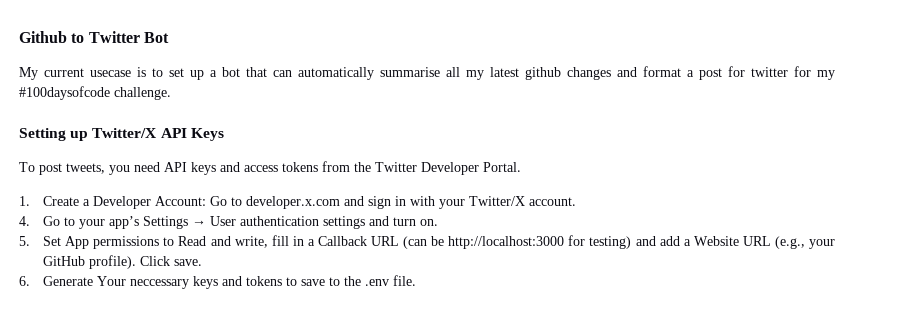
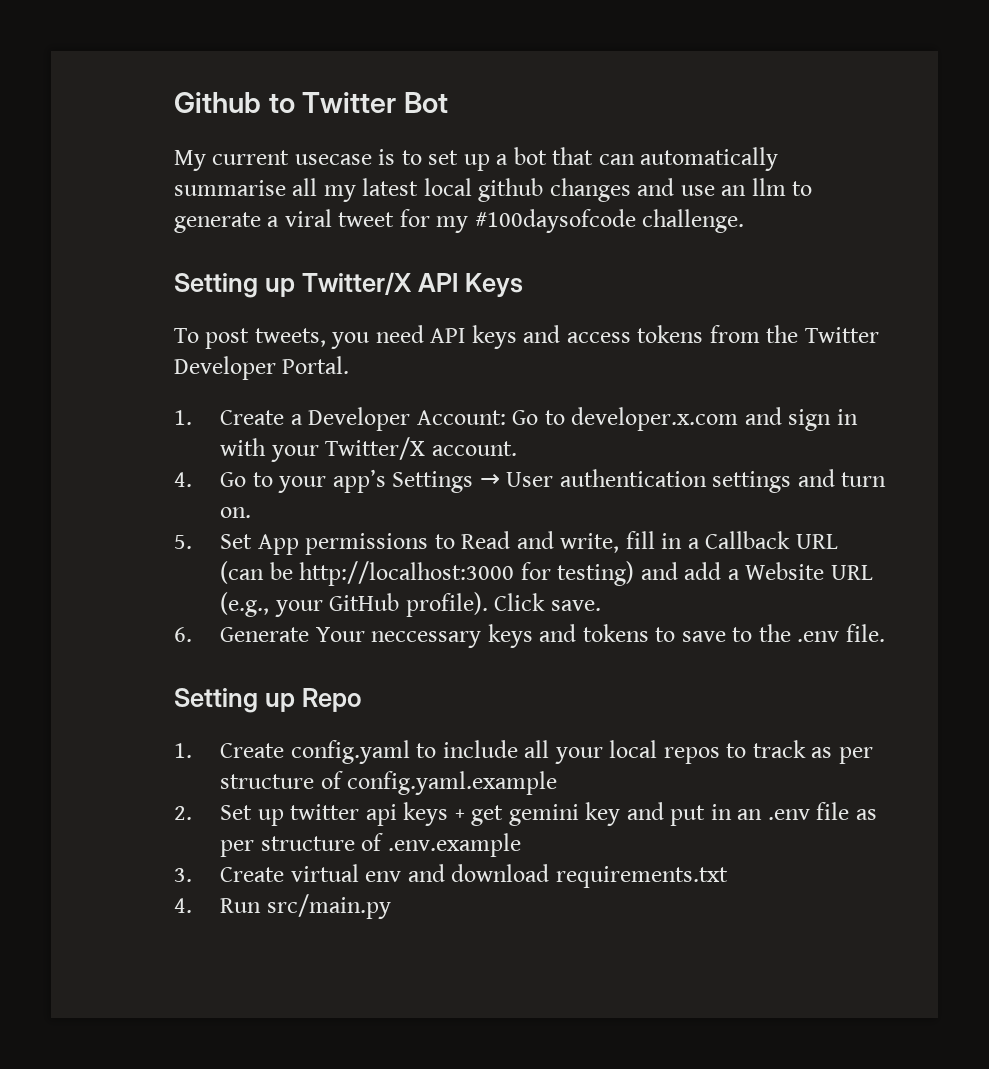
- My current usecase is to set up a bot that can automatically summarise all my latest github changes and format a post for twitter for my #100daysofcode challenge.
+ My current usecase is to set up a bot that can automatically summarise all my latest local github changes and use an llm to generate a viral tweet for my #100daysofcode challenge.
+ Setting up Repo
+ 1. Create config.yaml to include all your local repos to track as per structure of config.yaml.example
+ 2. Set up twitter api keys + get gemini key and put in an .env file as per structure of .env.example
+ 3. Create virtual env and download requirements.txt
+ 4. Run src/main.py

